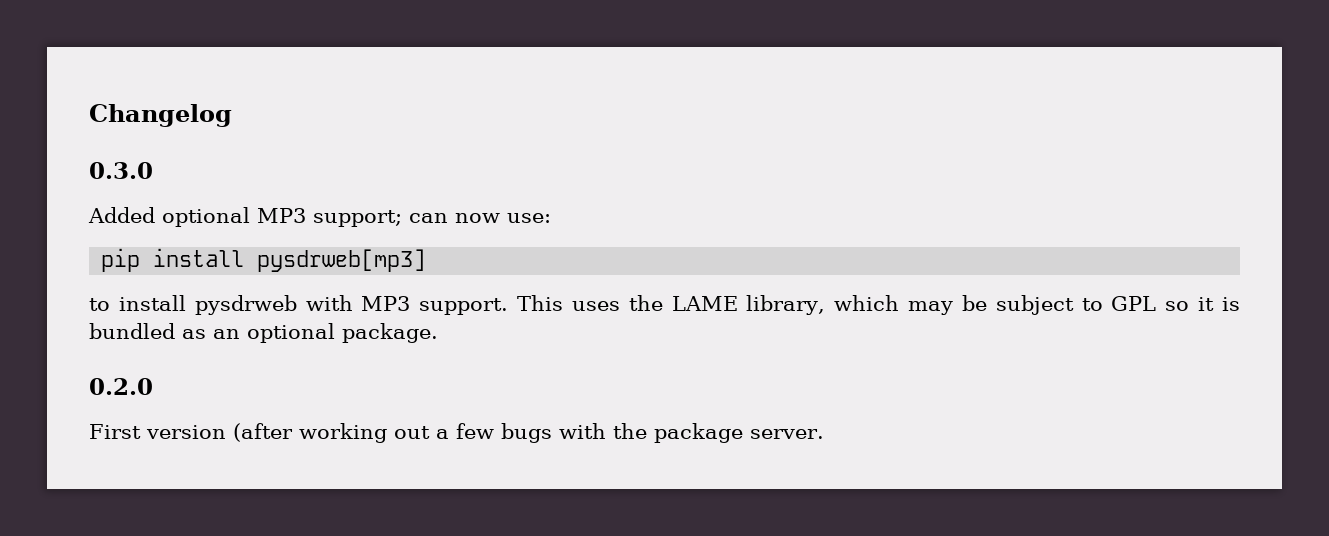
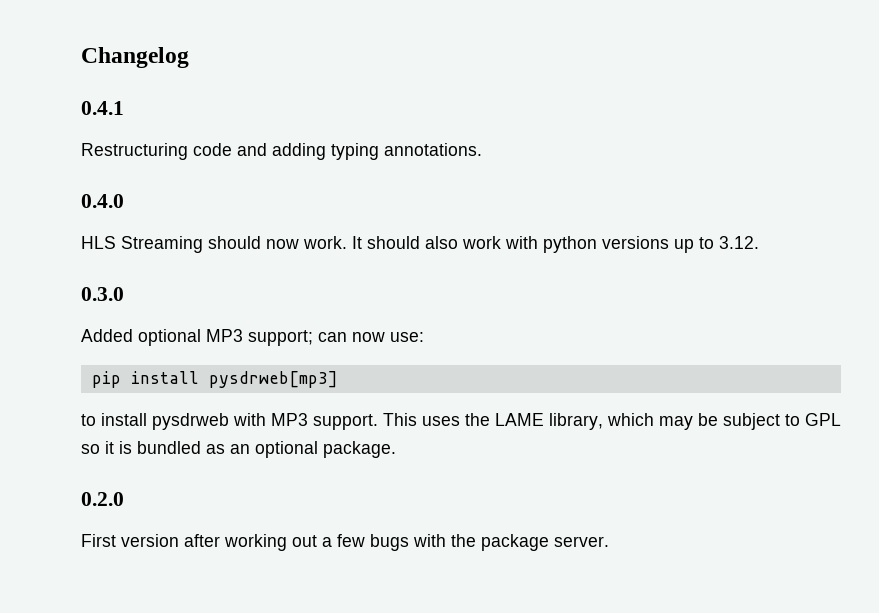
+ 0.4.1
+ Restructuring code and adding typing annotations.
+ 0.4.0
+ HLS Streaming should now work. It should also work with python versions up to 3.12.
- First version (after working out a few bugs with the package server.
+ First version after working out a few bugs with the package server.

